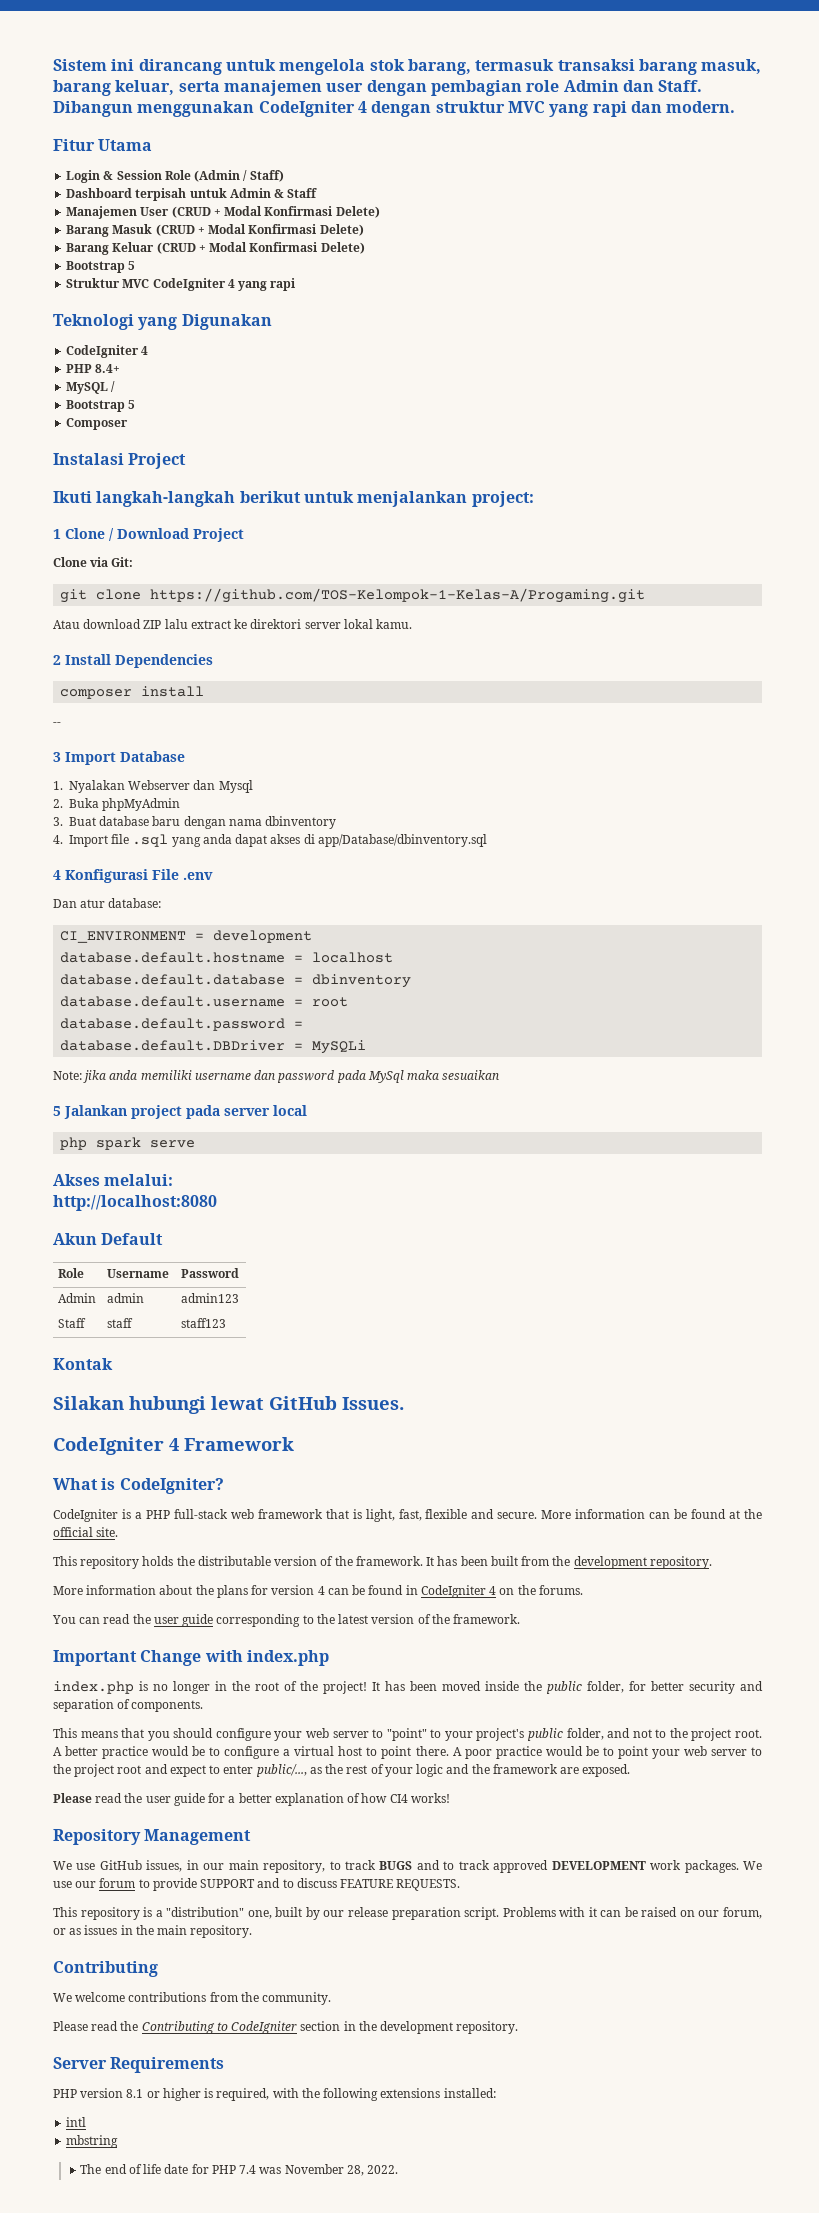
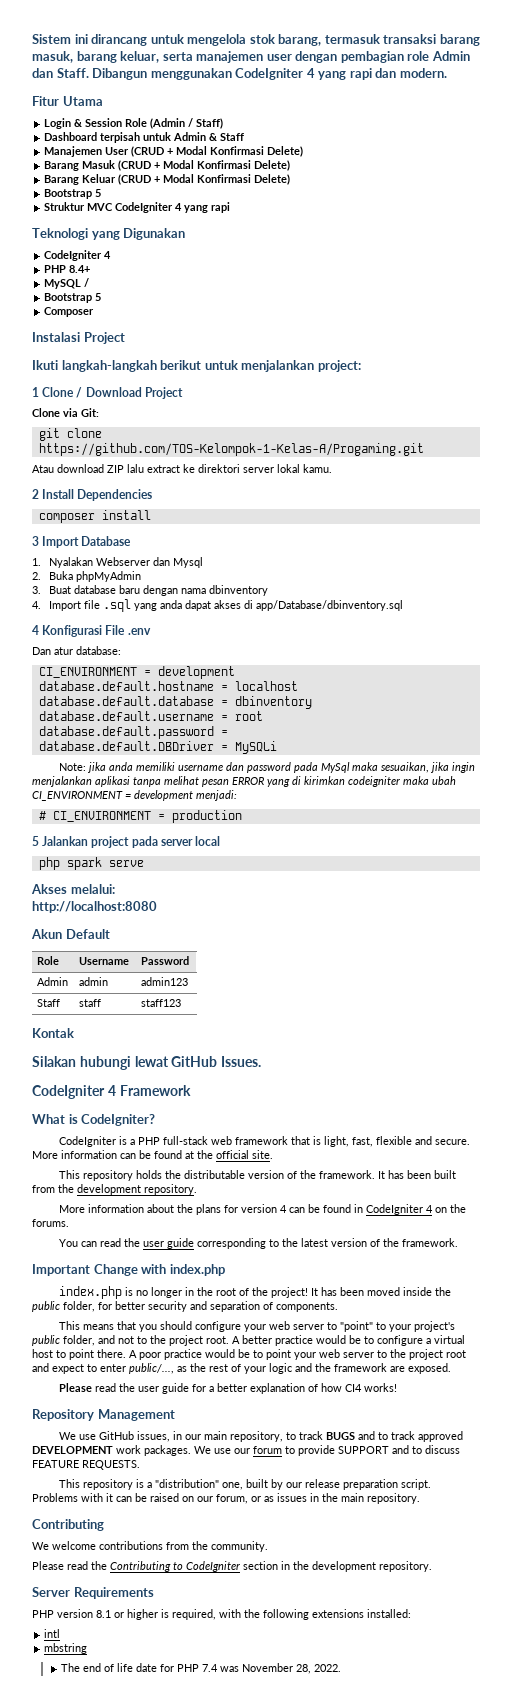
- Dibangun menggunakan CodeIgniter 4 dengan struktur MVC yang rapi dan modern.
+ Dibangun menggunakan CodeIgniter 4 yang rapi dan modern.
- --
- Note: jika anda memiliki username dan password pada MySql maka sesuaikan
+ Note: jika anda memiliki username dan password pada MySql maka sesuaikan, jika ingin menjalankan aplikasi tanpa melihat pesan ERROR yang di kirimkan codeigniter maka ubah CI_ENVIRONMENT = development menjadi:
+ # CI_ENVIRONMENT = production

